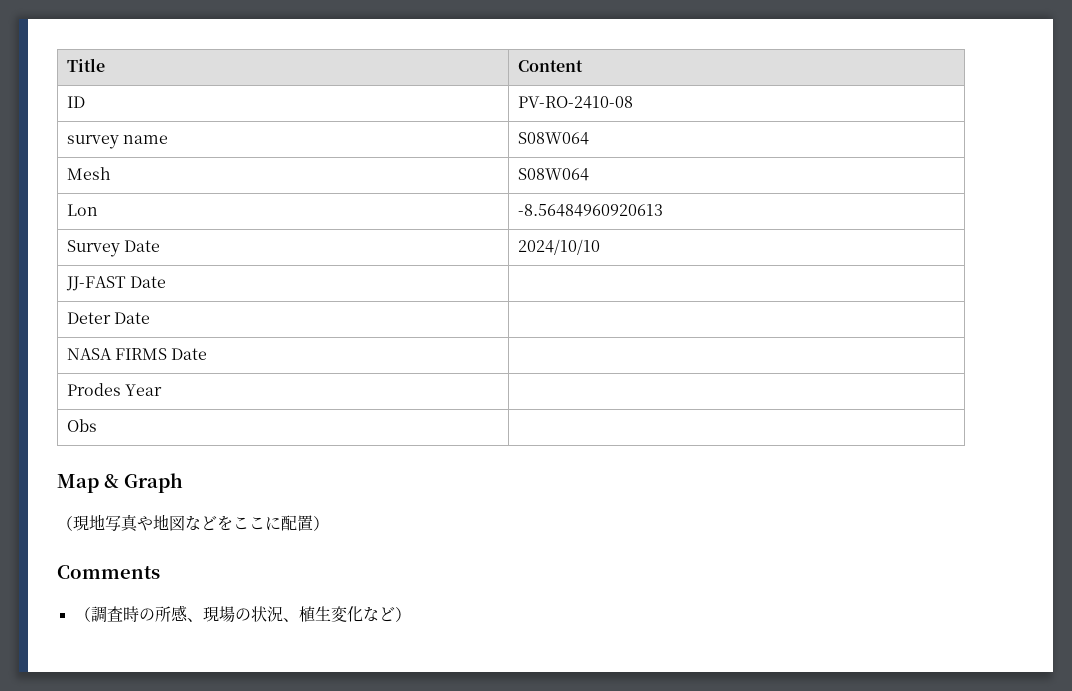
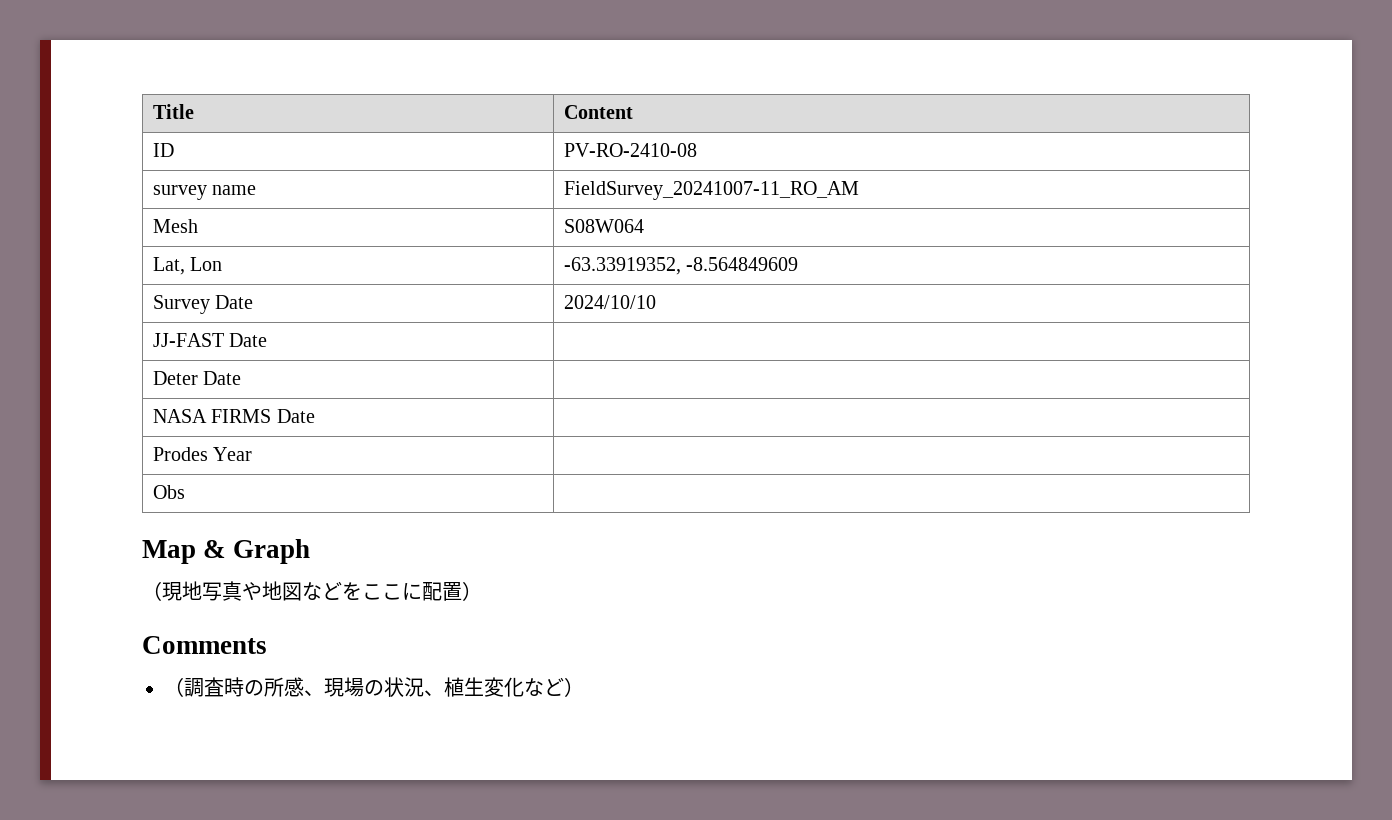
- survey name | S08W064
+ survey name | FieldSurvey_20241007-11_RO_AM
- Lon | -8.56484960920613
+ Lat, Lon | -63.33919352, -8.564849609

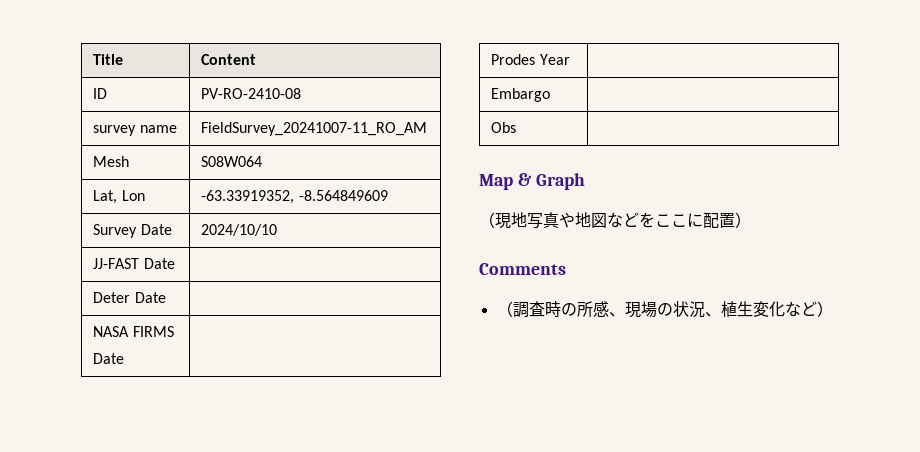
+ Embargo |

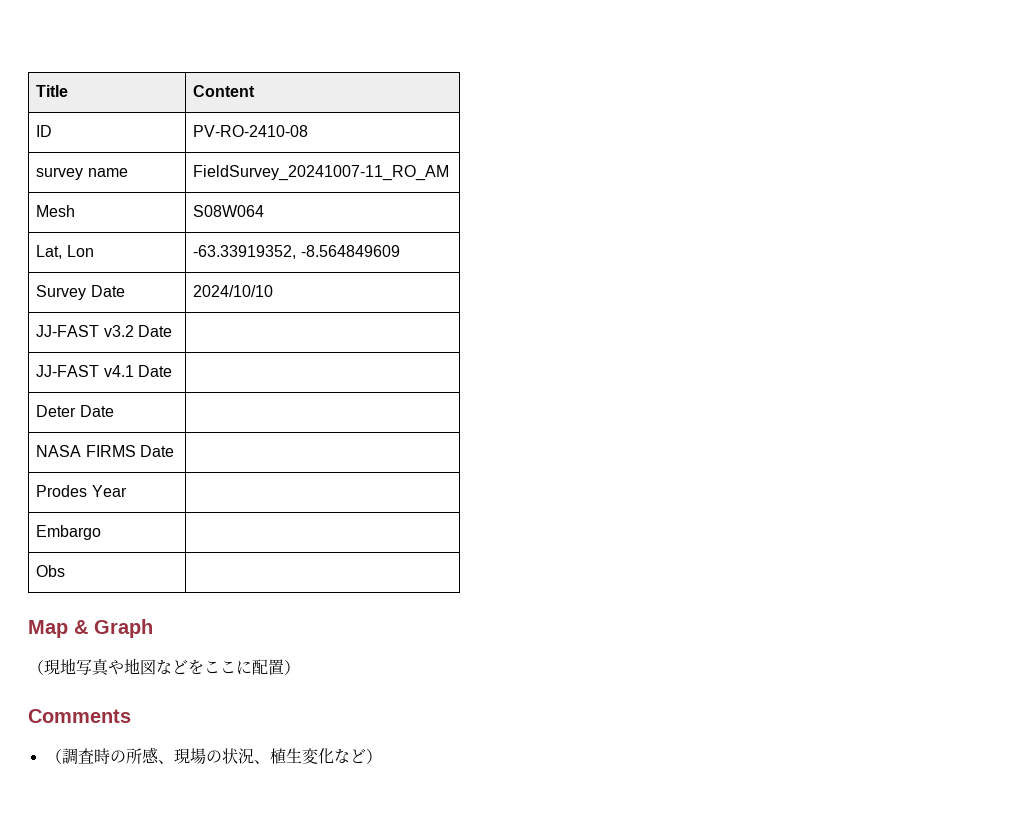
- JJ-FAST Date |
+ JJ-FAST v3.2 Date |
+ JJ-FAST v4.1 Date |

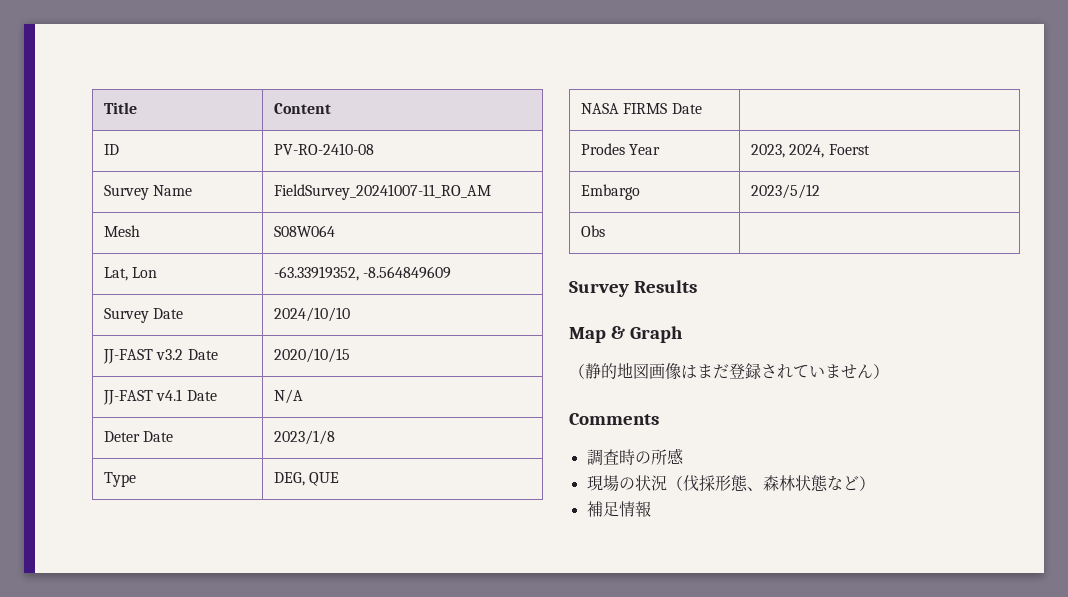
- survey name | FieldSurvey_20241007-11_RO_AM
+ Survey Name | FieldSurvey_20241007-11_RO_AM
- JJ-FAST v3.2 Date |
+ JJ-FAST v3.2 Date | 2020/10/15
- JJ-FAST v4.1 Date |
+ JJ-FAST v4.1 Date | N/A
- Deter Date |
+ Deter Date | 2023/1/8
+ Type | DEG, QUE
- Prodes Year |
+ Prodes Year | 2023, 2024, Foerst
- Embargo |
+ Embargo | 2023/5/12
+ Survey Results
- （現地写真や地図などをここに配置）
+ （静的地図画像はまだ登録されていません）
- （調査時の所感、現場の状況、植生変化など）
+ 調査時の所感
+ 現場の状況（伐採形態、森林状態など）
+ 補足情報

